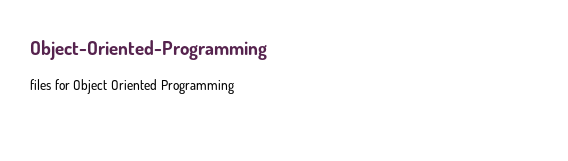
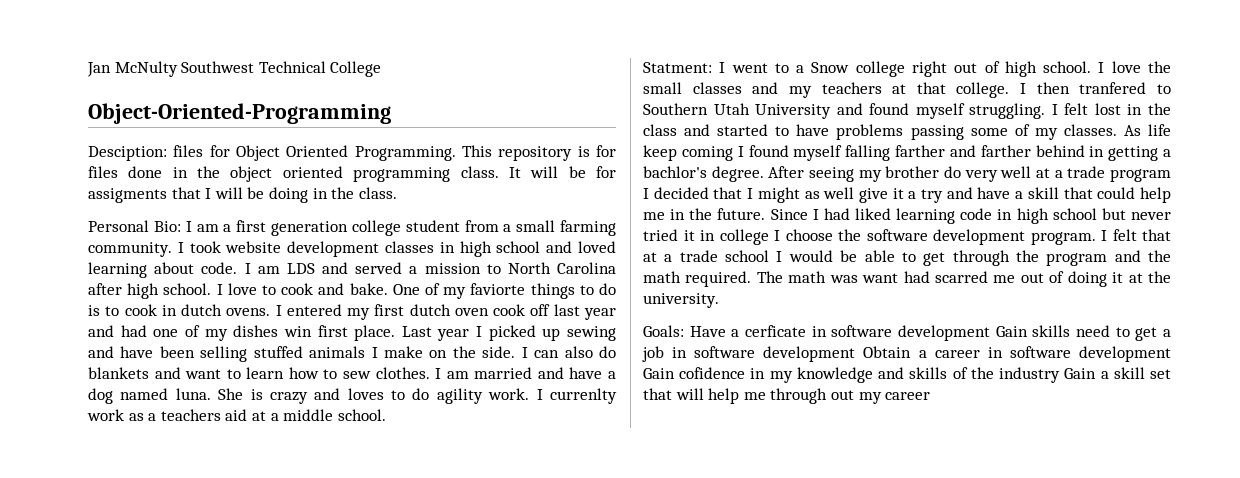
+ Jan McNulty Southwest Technical College
- files for Object Oriented Programming
+ Desciption: files for Object Oriented Programming. This repository is for files done in the object oriented programming class. It will be for assigments that I will be doing in the class.
+ Personal Bio: I am a first generation college student from a small farming community. I took website development classes in high school and loved learning about code. I am LDS and served a mission to North Carolina after high school. I love to cook and bake. One of my faviorte things to do is to cook in dutch ovens. I entered my first dutch oven cook off last year and had one of my dishes win first place. Last year I picked up sewing and have been selling stuffed animals I make on the side. I can also do blankets and want to learn how to sew clothes. I am married and have a dog named luna. She is crazy and loves to do agility work. I currenlty work as a teachers aid at a middle school.
+ Statment: I went to a Snow college right out of high school. I love the small classes and my teachers at that college. I then tranfered to Southern Utah University and found myself struggling. I felt lost in the class and started to have problems passing some of my classes. As life keep coming I found myself falling farther and farther behind in getting a bachlor's degree. After seeing my brother do very well at a trade program I decided that I might as well give it a try and have a skill that could help me in the future. Since I had liked learning code in high school but never tried it in college I choose the software development program. I felt that at a trade school I would be able to get through the program and the math required. The math was want had scarred me out of doing it at the university.
+ Goals: Have a cerficate in software development Gain skills need to get a job in software development Obtain a career in software development Gain cofidence in my knowledge and skills of the industry Gain a skill set that will help me through out my career

